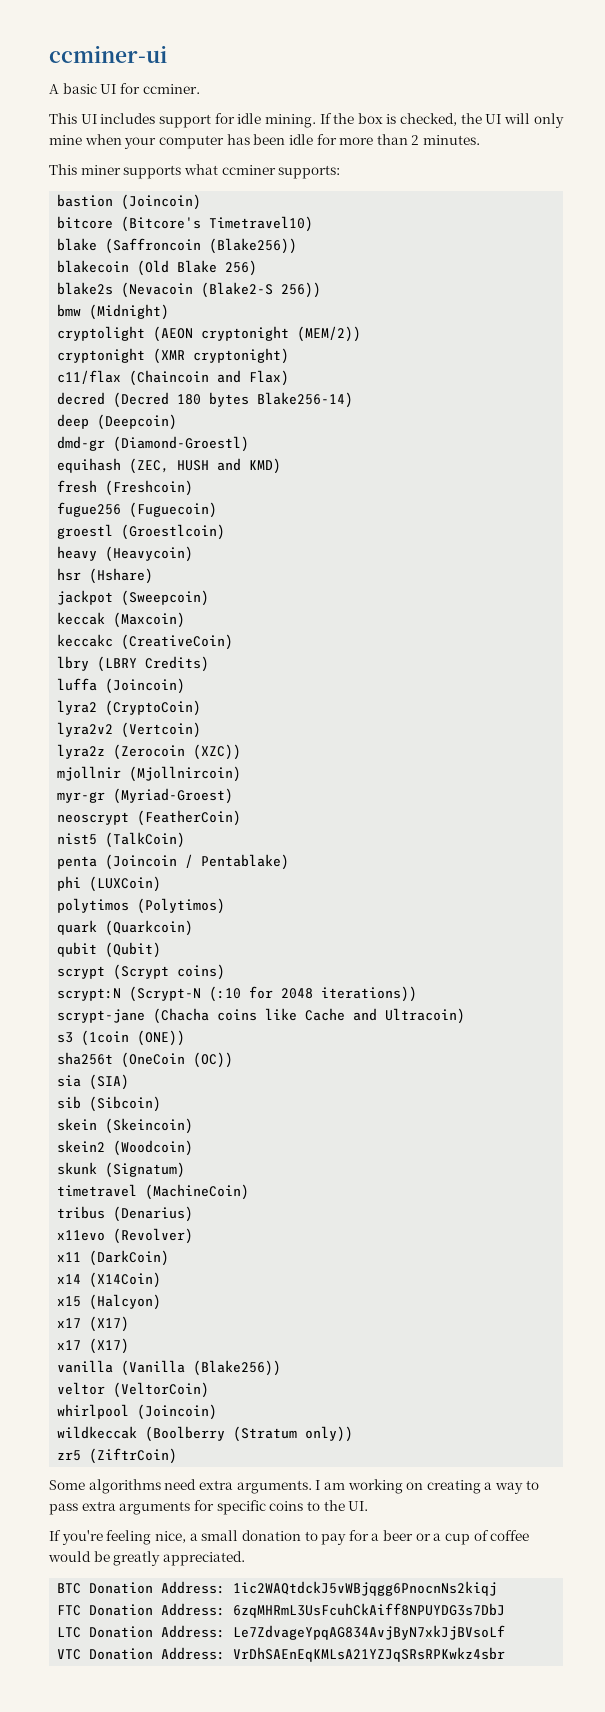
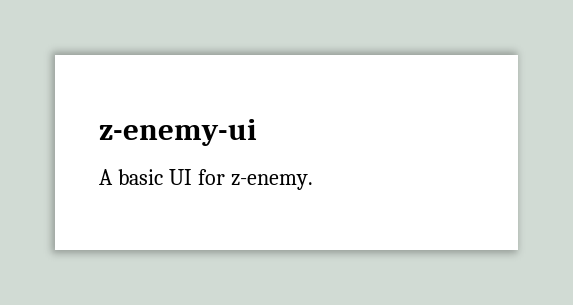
- ccminer-ui
+ z-enemy-ui
- A basic UI for ccminer.
- This UI includes support for idle mining. If the box is checked, the UI will only mine when your computer has been idle for more than 2 minutes.
- This miner supports what ccminer supports:
- bastion (Joincoin)
- bitcore (Bitcore's Timetravel10)
- blake (Saffroncoin (Blake256))
- blakecoin (Old Blake 256)
- blake2s (Nevacoin (Blake2-S 256))
- bmw (Midnight)
- cryptolight (AEON cryptonight (MEM/2))
- cryptonight (XMR cryptonight)
- c11/flax (Chaincoin and Flax)
- decred (Decred 180 bytes Blake256-14)
- deep (Deepcoin)
- dmd-gr (Diamond-Groestl)
- equihash (ZEC, HUSH and KMD)
- fresh (Freshcoin)
- fugue256 (Fuguecoin)
- groestl (Groestlcoin)
- heavy (Heavycoin)
- hsr (Hshare)
- jackpot (Sweepcoin)
- keccak (Maxcoin)
- keccakc (CreativeCoin)
- lbry (LBRY Credits)
- luffa (Joincoin)
- lyra2 (CryptoCoin)
- lyra2v2 (Vertcoin)
- lyra2z (Zerocoin (XZC))
- mjollnir (Mjollnircoin)
- myr-gr (Myriad-Groest)
- neoscrypt (FeatherCoin)
- nist5 (TalkCoin)
- penta (Joincoin / Pentablake)
- phi (LUXCoin)
- polytimos (Polytimos)
- quark (Quarkcoin)
- qubit (Qubit)
- scrypt (Scrypt coins)
- scrypt:N (Scrypt-N (:10 for 2048 iterations))
- scrypt-jane (Chacha coins like Cache and Ultracoin)
- s3 (1coin (ONE))
- sha256t (OneCoin (OC))
- sia (SIA)
- sib (Sibcoin)
- skein (Skeincoin)
- skein2 (Woodcoin)
- skunk (Signatum)
- timetravel (MachineCoin)
- tribus (Denarius)
- x11evo (Revolver)
- x11 (DarkCoin)
- x14 (X14Coin)
- x15 (Halcyon)
- x17 (X17)
- x17 (X17)
- vanilla (Vanilla (Blake256))
- veltor (VeltorCoin)
- whirlpool (Joincoin)
- wildkeccak (Boolberry (Stratum only))
- zr5 (ZiftrCoin)
- Some algorithms need extra arguments. I am working on creating a way to pass extra arguments for specific coins to the UI.
- If you're feeling nice, a small donation to pay for a beer or a cup of coffee would be greatly appreciated.
- BTC Donation Address: 1ic2WAQtdckJ5vWBjqgg6PnocnNs2kiqj
- FTC Donation Address: 6zqMHRmL3UsFcuhCkAiff8NPUYDG3s7DbJ
- LTC Donation Address: Le7ZdvageYpqAG834AvjByN7xkJjBVsoLf
- VTC Donation Address: VrDhSAEnEqKMLsA21YZJqSRsRPKwkz4sbr
+ A basic UI for z-enemy.

